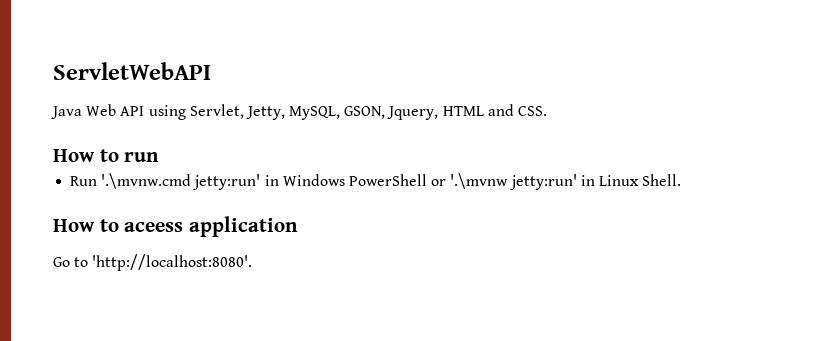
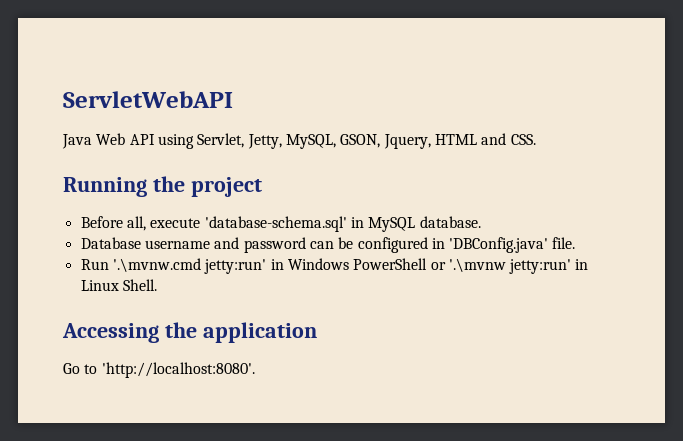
- How to run
+ Running the project
+ Before all, execute 'database-schema.sql' in MySQL database.
+ Database username and password can be configured in 'DBConfig.java' file.
- How to aceess application
+ Accessing the application

